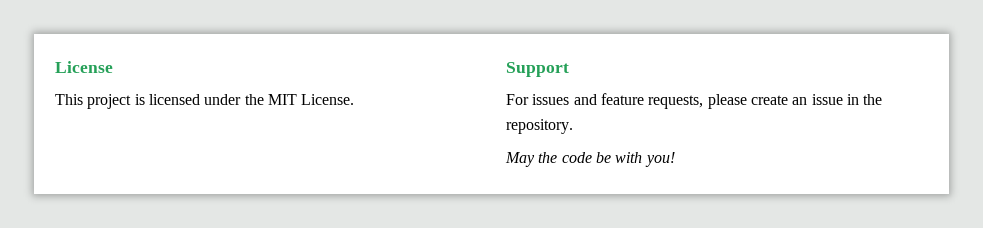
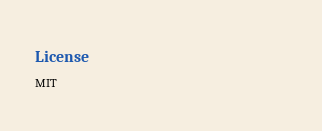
- This project is licensed under the MIT License.
- Support
- For issues and feature requests, please create an issue in the repository.
- May the code be with you!
+ MIT

